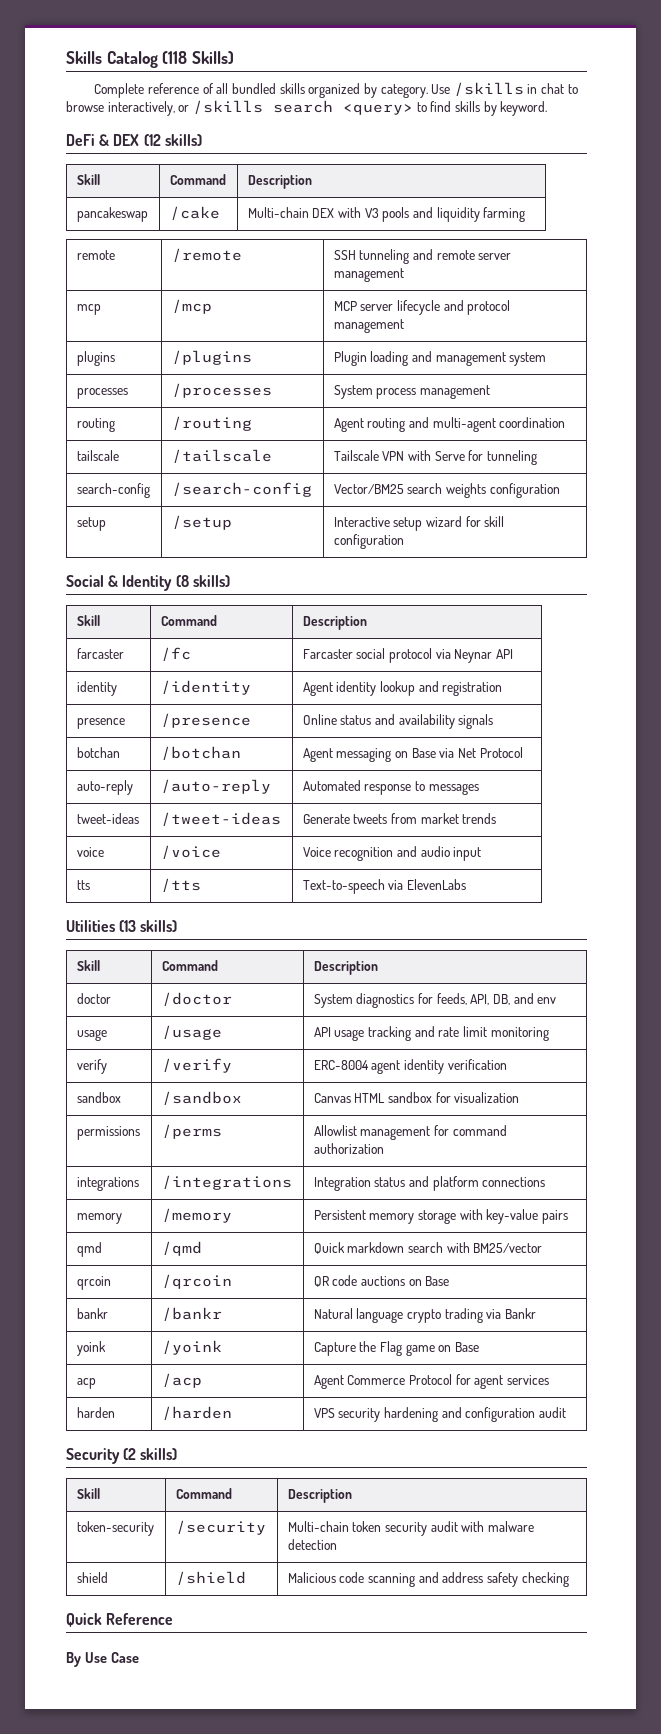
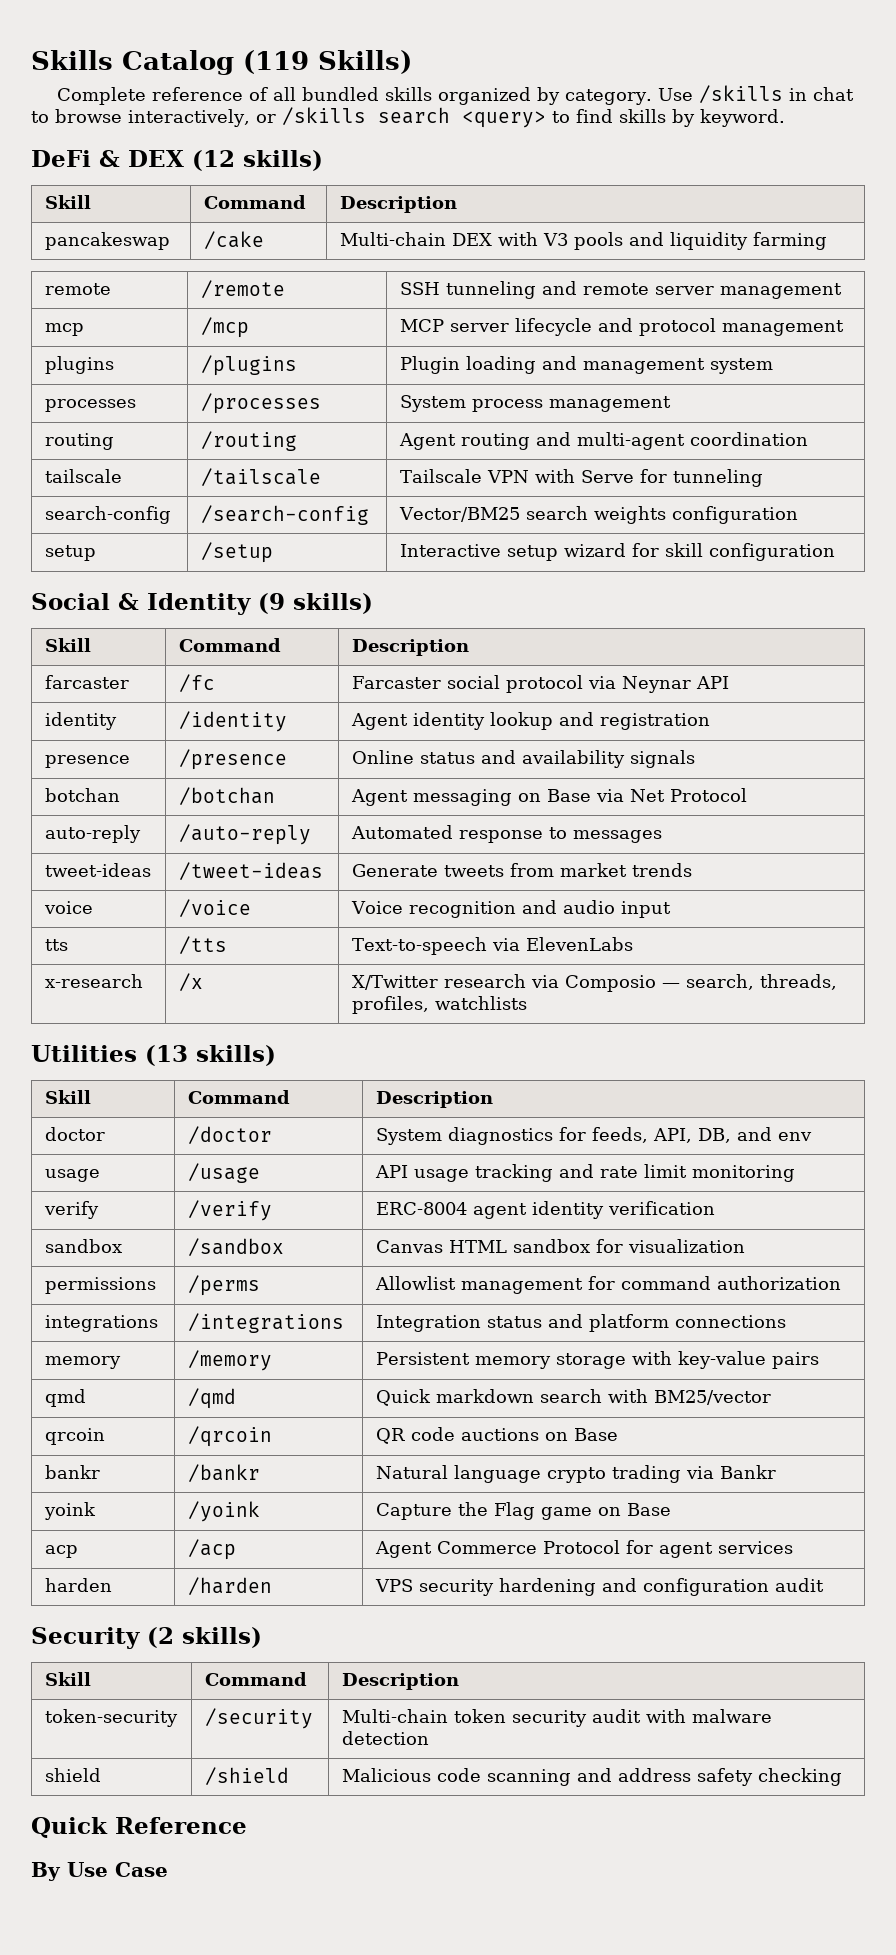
- Skills Catalog (118 Skills)
+ Skills Catalog (119 Skills)
- Social & Identity (8 skills)
+ Social & Identity (9 skills)
+ x-research | /x | X/Twitter research via Composio — search, threads, profiles, watchlists

